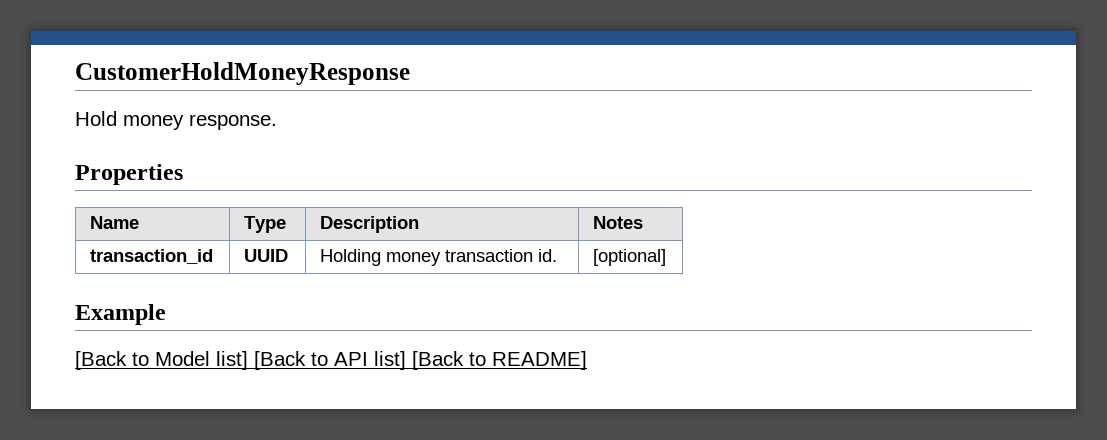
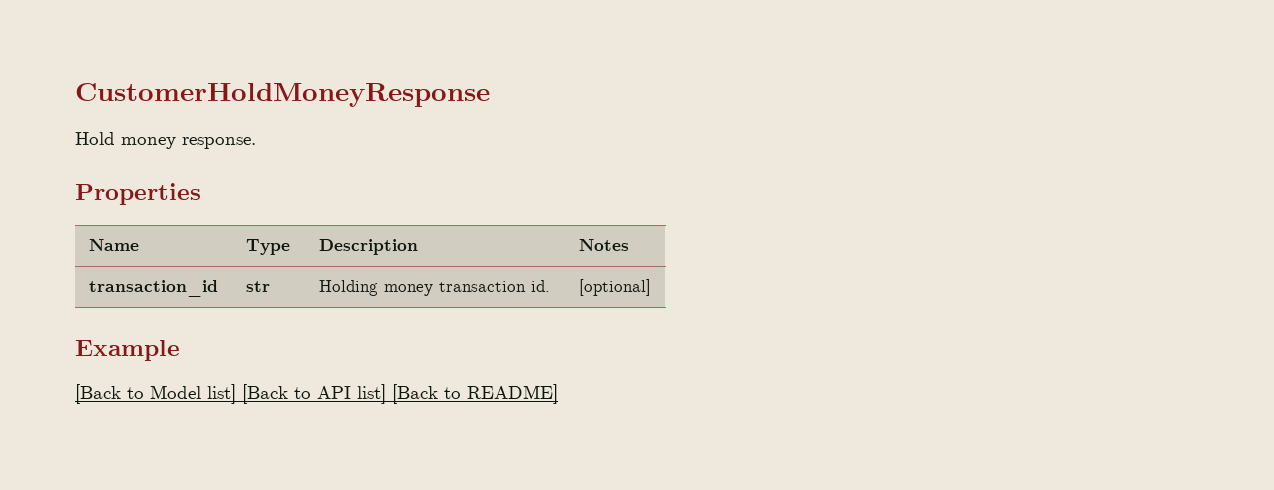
- transaction_id | UUID | Holding money transaction id. | [optional]
+ transaction_id | str | Holding money transaction id. | [optional]

